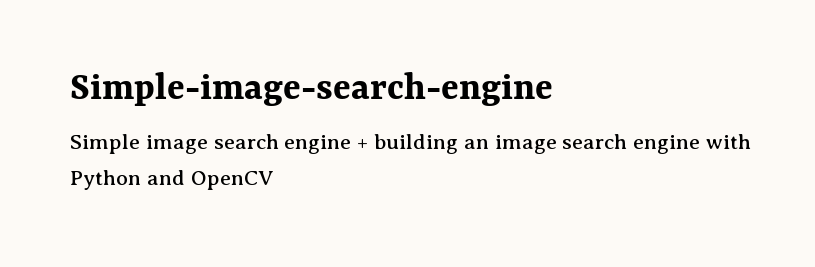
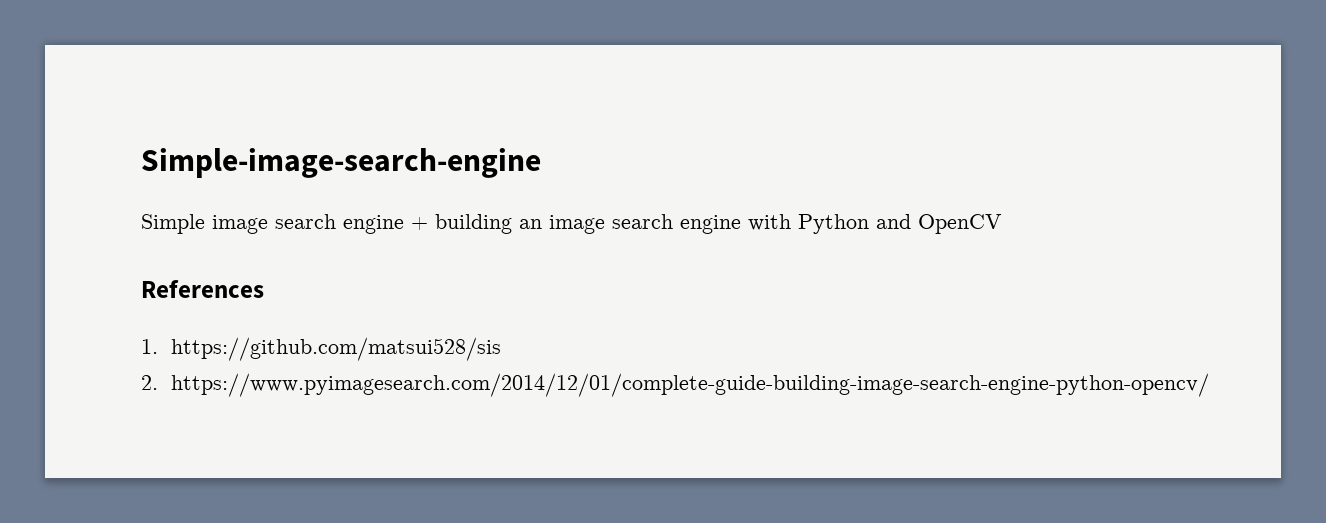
+ References
+ 1. https://github.com/matsui528/sis
+ 2. https://www.pyimagesearch.com/2014/12/01/complete-guide-building-image-search-engine-python-opencv/

